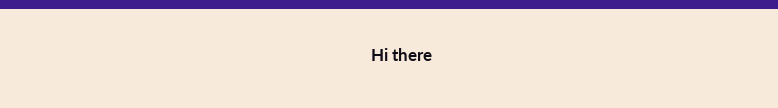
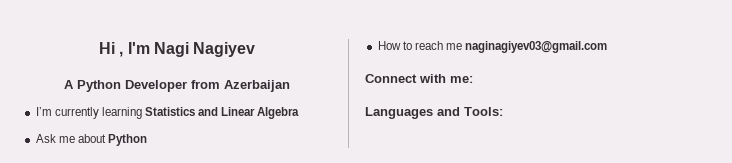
- Hi there
+ Hi , I'm Nagi Nagiyev
+ A Python Developer from Azerbaijan
+ I’m currently learning Statistics and Linear Algebra
+ Ask me about Python
+ How to reach me naginagiyev03@gmail.com
+ Connect with me:
+ Languages and Tools:

